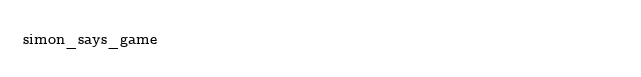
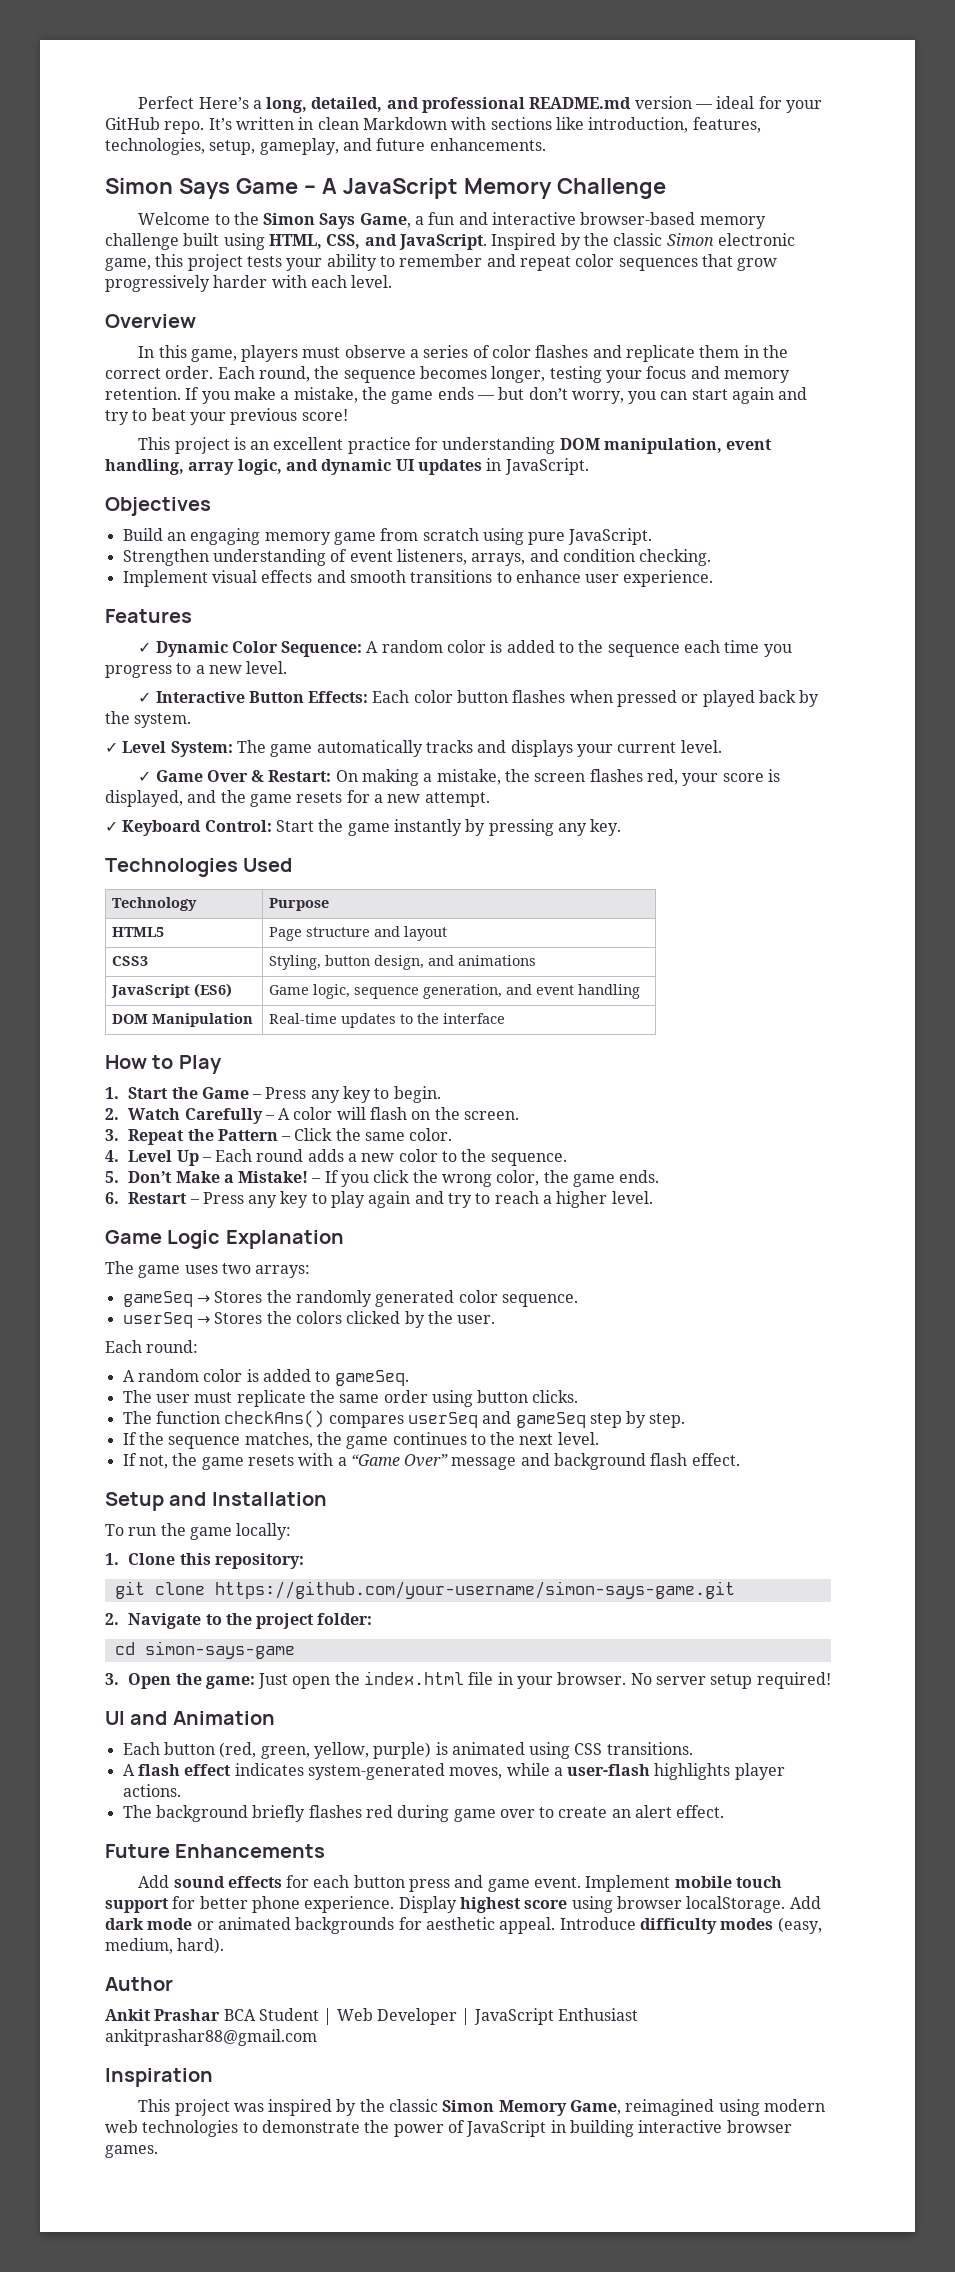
- simon_says_game
+ Perfect Here’s a long, detailed, and professional README.md version — ideal for your GitHub repo. It’s written in clean Markdown with sections like introduction, features, technologies, setup, gameplay, and future enhancements.
+ Simon Says Game – A JavaScript Memory Challenge
+ Welcome to the Simon Says Game, a fun and interactive browser-based memory challenge built using HTML, CSS, and JavaScript. Inspired by the classic Simon electronic game, this project tests your ability to remember and repeat color sequences that grow progressively harder with each level.
+ Overview
+ In this game, players must observe a series of color flashes and replicate them in the correct order. Each round, the sequence becomes longer, testing your focus and memory retention. If you make a mistake, the game ends — but don’t worry, you can start again and try to beat your previous score!
+ This project is an excellent practice for understanding DOM manipulation, event handling, array logic, and dynamic UI updates in JavaScript.
+ Objectives
+ Build an engaging memory game from scratch using pure JavaScript.
+ Strengthen understanding of event listeners, arrays, and condition checking.
+ Implement visual effects and smooth transitions to enhance user experience.
+ Features
+ ✓ Dynamic Color Sequence: A random color is added to the sequence each time you progress to a new level.
+ ✓ Interactive Button Effects: Each color button flashes when pressed or played back by the system.
+ ✓ Level System: The game automatically tracks and displays your current level.
+ ✓ Game Over & Restart: On making a mistake, the screen flashes red, your score is displayed, and the game resets for a new attempt.
+ ✓ Keyboard Control: Start the game instantly by pressing any key.
+ Technologies Used
+ Technology | Purpose
+ HTML5 | Page structure and layout
+ CSS3 | Styling, button design, and animations
+ JavaScript (ES6) | Game logic, sequence generation, and event handling
+ DOM Manipulation | Real-time updates to the interface
+ How to Play
+ 1. Start the Game – Press any key to begin.
+ 2. Watch Carefully – A color will flash on the screen.
+ 3. Repeat the Pattern – Click the same color.
+ 4. Level Up – Each round adds a new color to the sequence.
+ 5. Don’t Make a Mistake! – If you click the wrong color, the game ends.
+ 6. Restart – Press any key to play again and try to reach a higher level.
+ Game Logic Explanation
+ The game uses two arrays:
+ gameSeq → Stores the randomly generated color sequence.
+ userSeq → Stores the colors clicked by the user.
+ Each round:
+ A random color is added to gameSeq.
+ The user must replicate the same order using button clicks.
+ The function checkAns() compares userSeq and gameSeq step by step.
+ If the sequence matches, the game continues to the next level.
+ If not, the game resets with a “Game Over” message and background flash effect.
+ Setup and Installation
+ To run the game locally:
+ 1. Clone this repository:
+ git clone https://github.com/your-username/simon-says-game.git
+ 2. Navigate to the project folder:
+ cd simon-says-game
+ 3. Open the game: Just open the index.html file in your browser. No server setup required!
+ UI and Animation
+ Each button (red, green, yellow, purple) is animated using CSS transitions.
+ A flash effect indicates system-generated moves, while a user-flash highlights player actions.
+ The background briefly flashes red during game over to create an alert effect.
+ Future Enhancements
+ Add sound effects for each button press and game event. Implement mobile touch support for better phone experience. Display highest score using browser localStorage. Add dark mode or animated backgrounds for aesthetic appeal. Introduce difficulty modes (easy, medium, hard).
+ Author
+ Ankit Prashar BCA Student | Web Developer | JavaScript Enthusiast ankitprashar88@gmail.com
+ Inspiration
+ This project was inspired by the classic Simon Memory Game, reimagined using modern web technologies to demonstrate the power of JavaScript in building interactive browser games.

